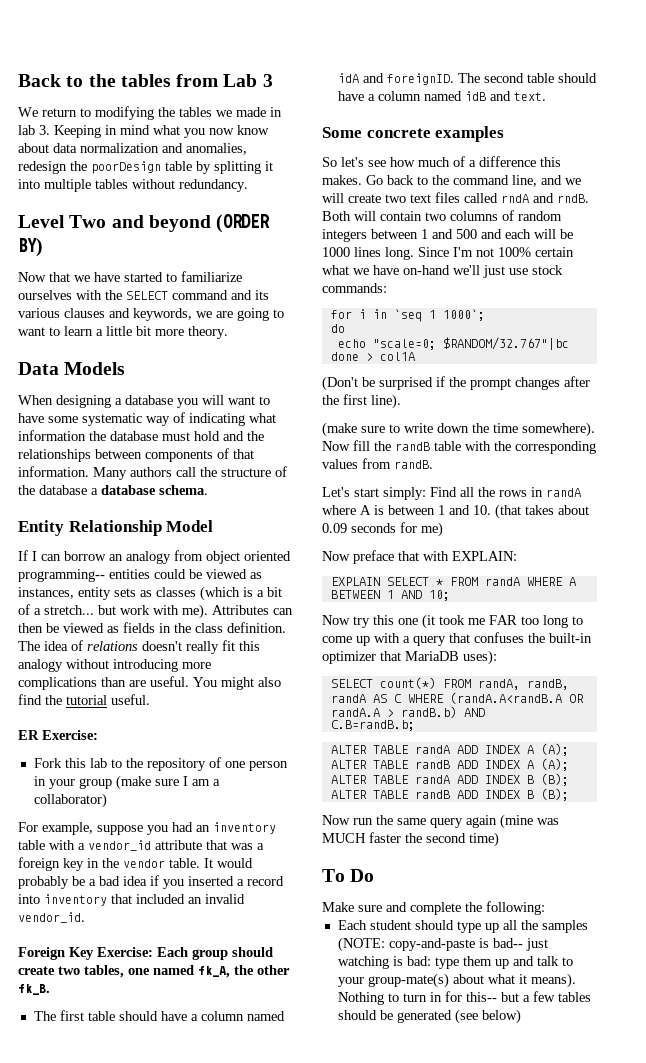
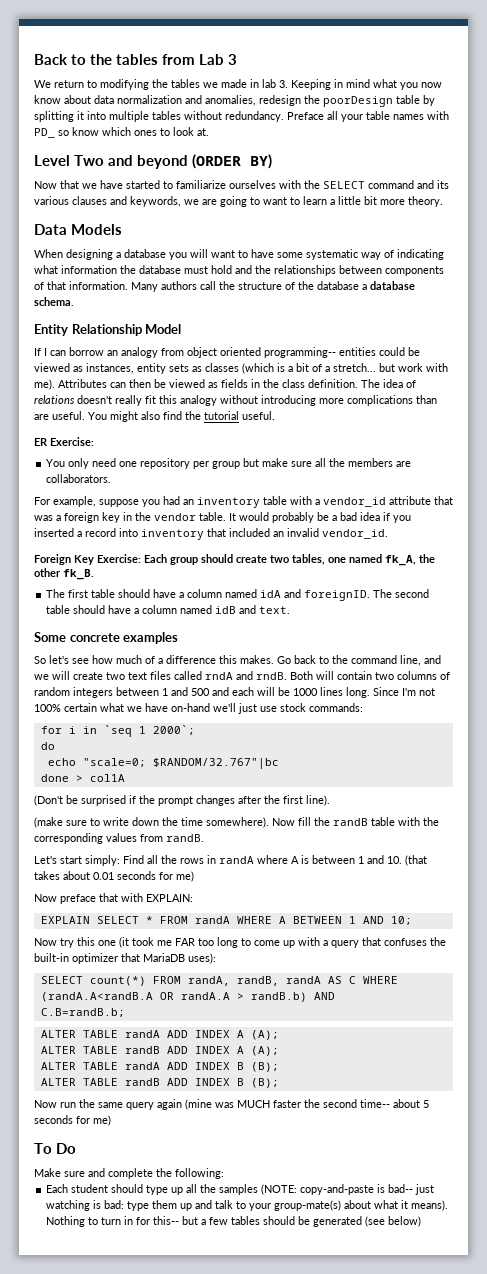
+ Preface all your table names with PD_ so know which ones to look at.
- Fork this lab to the repository of one person in your group (make sure I am a collaborator)
+ You only need one repository per group but make sure all the members are collaborators.
- for i in `seq 1 1000`;
+ for i in `seq 1 2000`;
- Let's start simply: Find all the rows in randA where A is between 1 and 10. (that takes about 0.09 seconds for me)
+ Let's start simply: Find all the rows in randA where A is between 1 and 10. (that takes about 0.01 seconds for me)
- Now run the same query again (mine was MUCH faster the second time)
+ Now run the same query again (mine was MUCH faster the second time-- about 5 seconds for me)

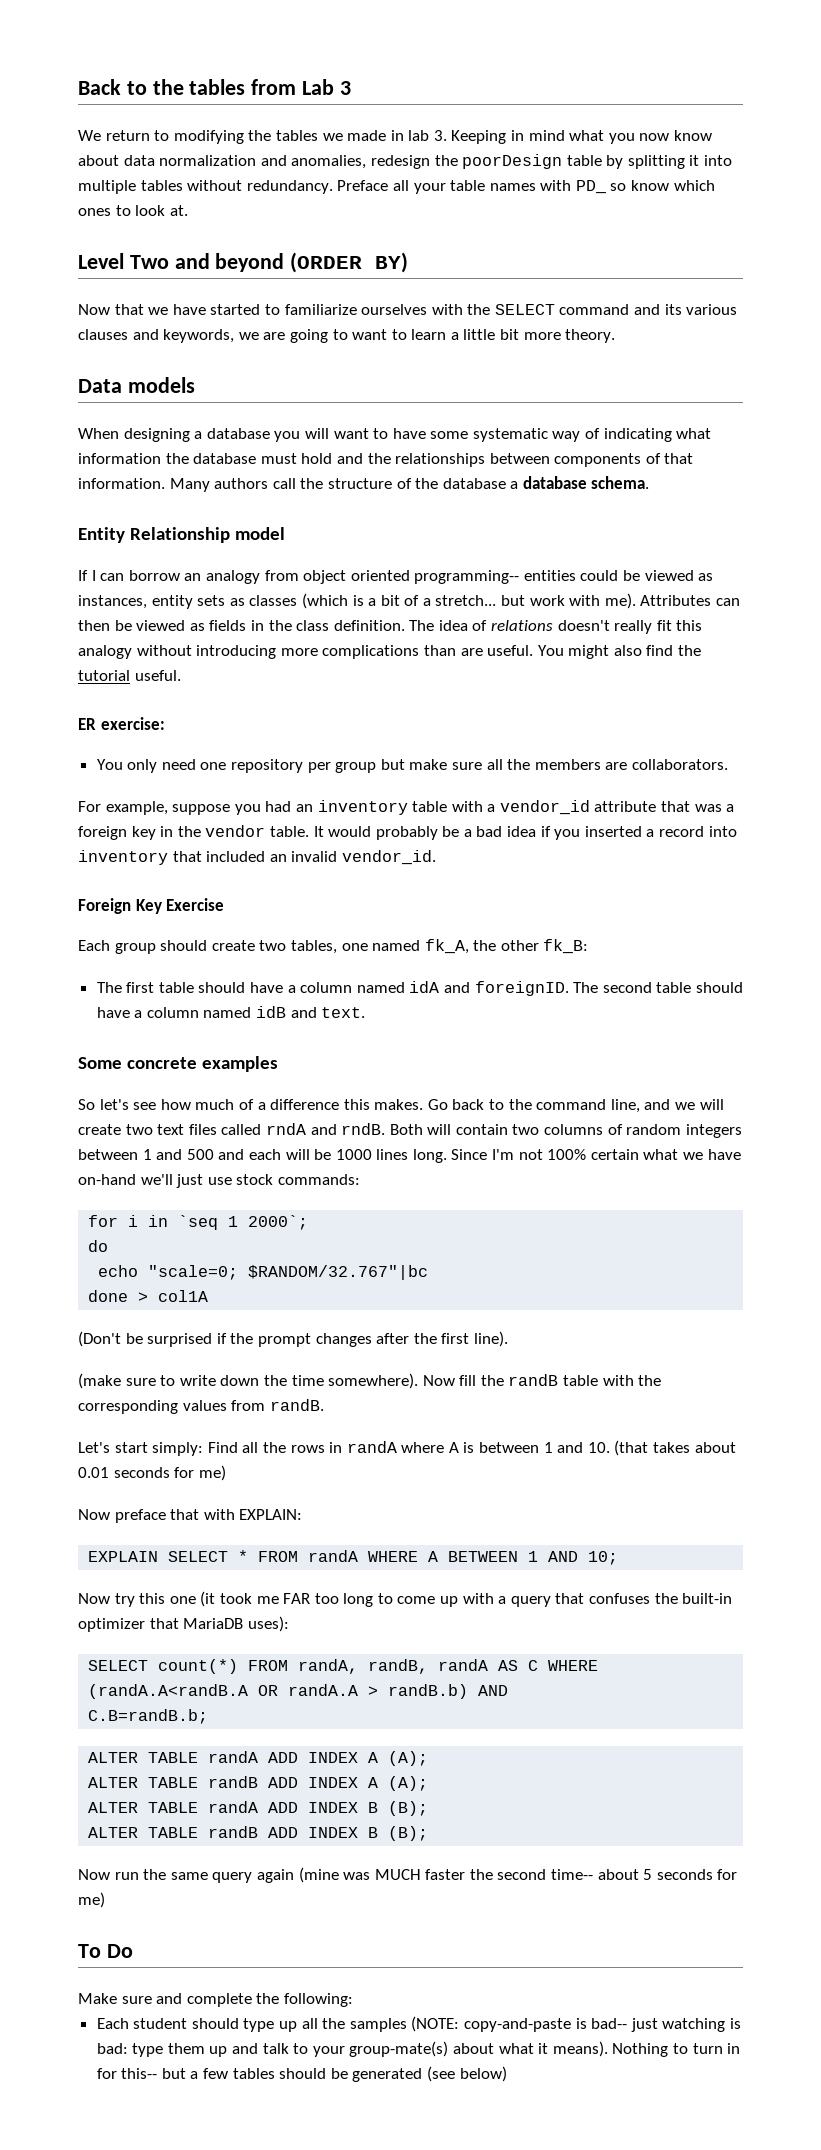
- Data Models
+ Data models
- Entity Relationship Model
+ Entity Relationship model
- ER Exercise:
+ ER exercise:
- Foreign Key Exercise: Each group should create two tables, one named fk_A, the other fk_B.
+ Foreign Key Exercise
+ Each group should create two tables, one named fk_A, the other fk_B:

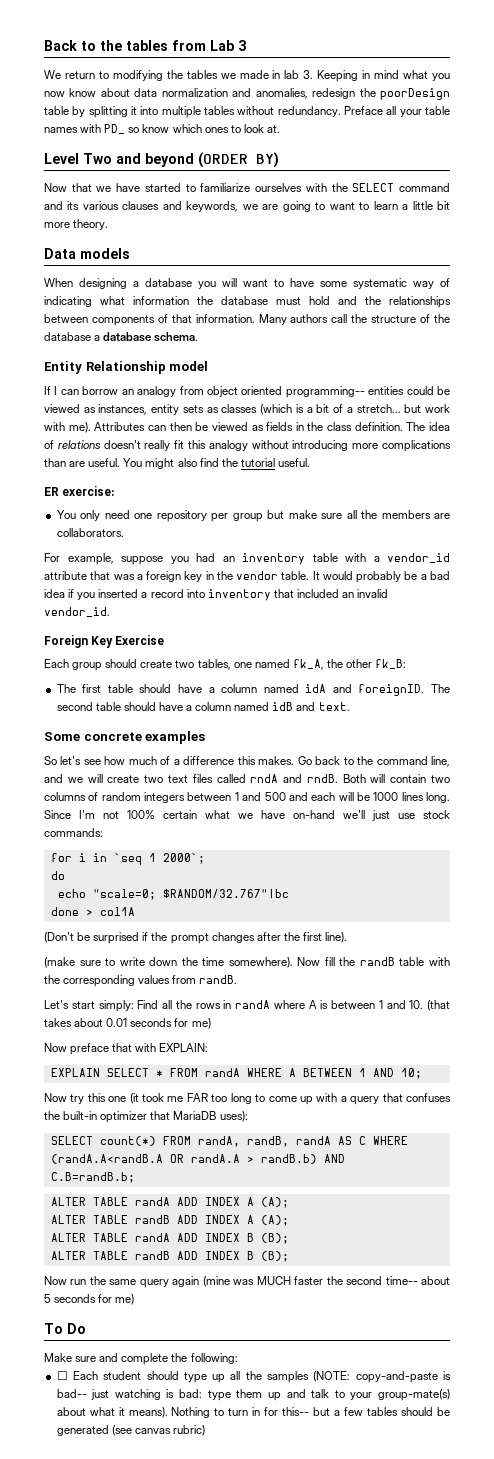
- Each student should type up all the samples (NOTE: copy-and-paste is bad-- just watching is bad: type them up and talk to your group-mate(s) about what it means).
+ ☐ Each student should type up all the samples (NOTE: copy-and-paste is bad-- just watching is bad: type them up and talk to your group-mate(s) about what it means).
- Nothing to turn in for this-- but a few tables should be generated (see below)
+ Nothing to turn in for this-- but a few tables should be generated (see canvas rubric)

